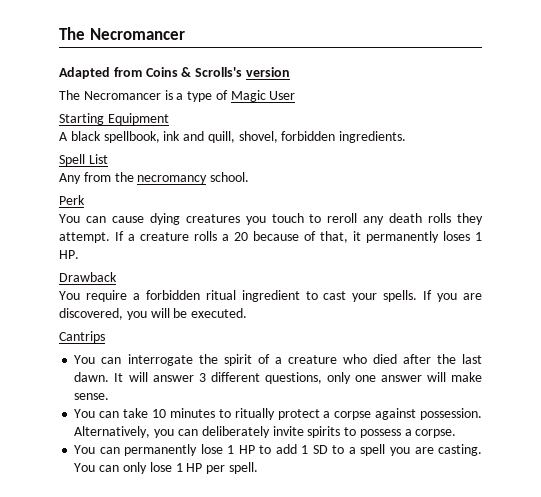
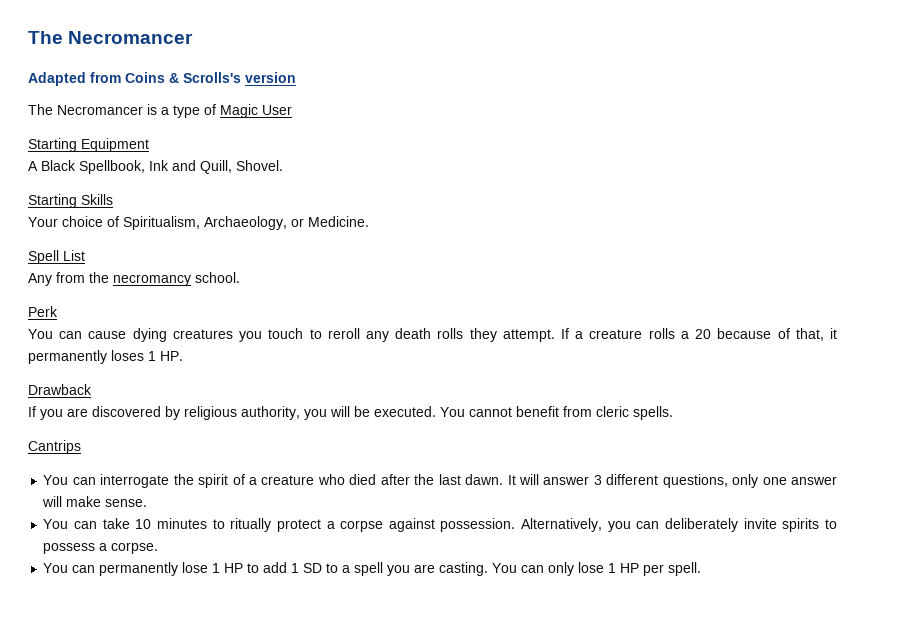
- A black spellbook, ink and quill, shovel, forbidden ingredients.
+ A Black Spellbook, Ink and Quill, Shovel.
+ Starting Skills
+ Your choice of Spiritualism, Archaeology, or Medicine.
- You require a forbidden ritual ingredient to cast your spells. If you are discovered, you will be executed.
+ If you are discovered by religious authority, you will be executed. You cannot benefit from cleric spells.

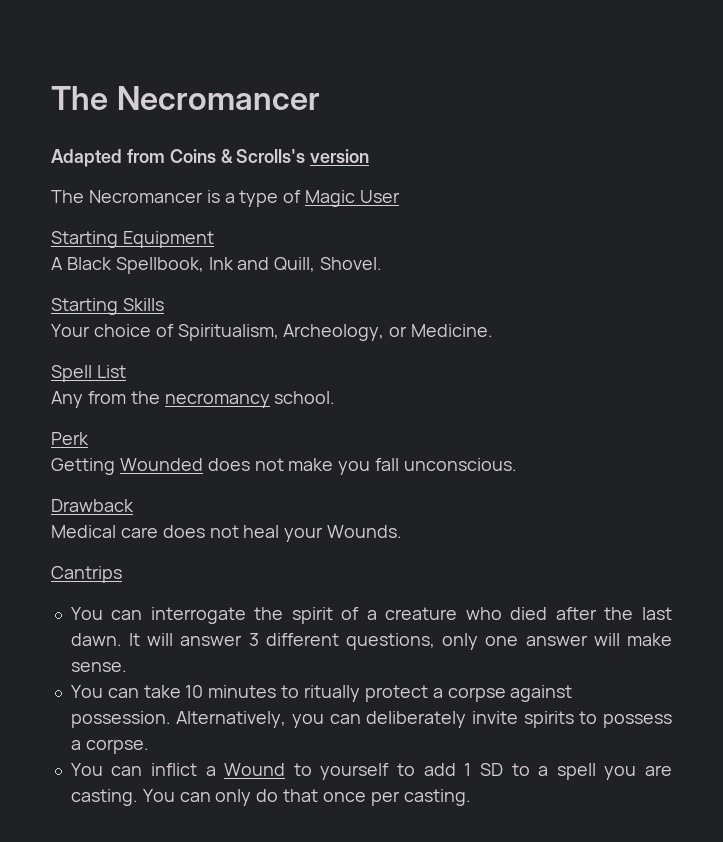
- Your choice of Spiritualism, Archaeology, or Medicine.
+ Your choice of Spiritualism, Archeology, or Medicine.
- You can cause dying creatures you touch to reroll any death rolls they attempt. If a creature rolls a 20 because of that, it permanently loses 1 HP.
+ Getting Wounded does not make you fall unconscious.
  Drawback
- If you are discovered by religious authority, you will be executed. You cannot benefit from cleric spells.
+ Medical care does not heal your Wounds.
- You can permanently lose 1 HP to add 1 SD to a spell you are casting.
+ You can inflict a Wound to yourself to add 1 SD to a spell you are casting.
- You can only lose 1 HP per spell.
+ You can only do that once per casting.

